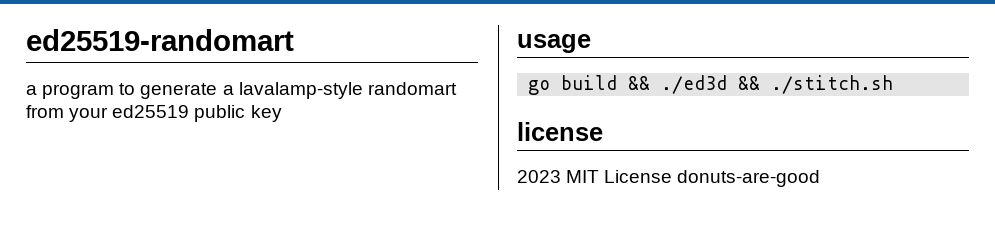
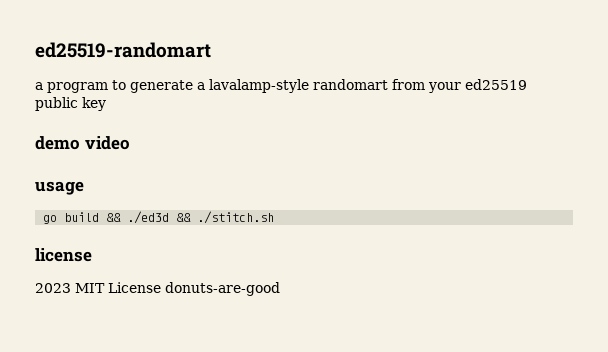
+ demo video

